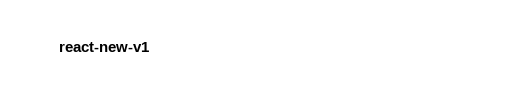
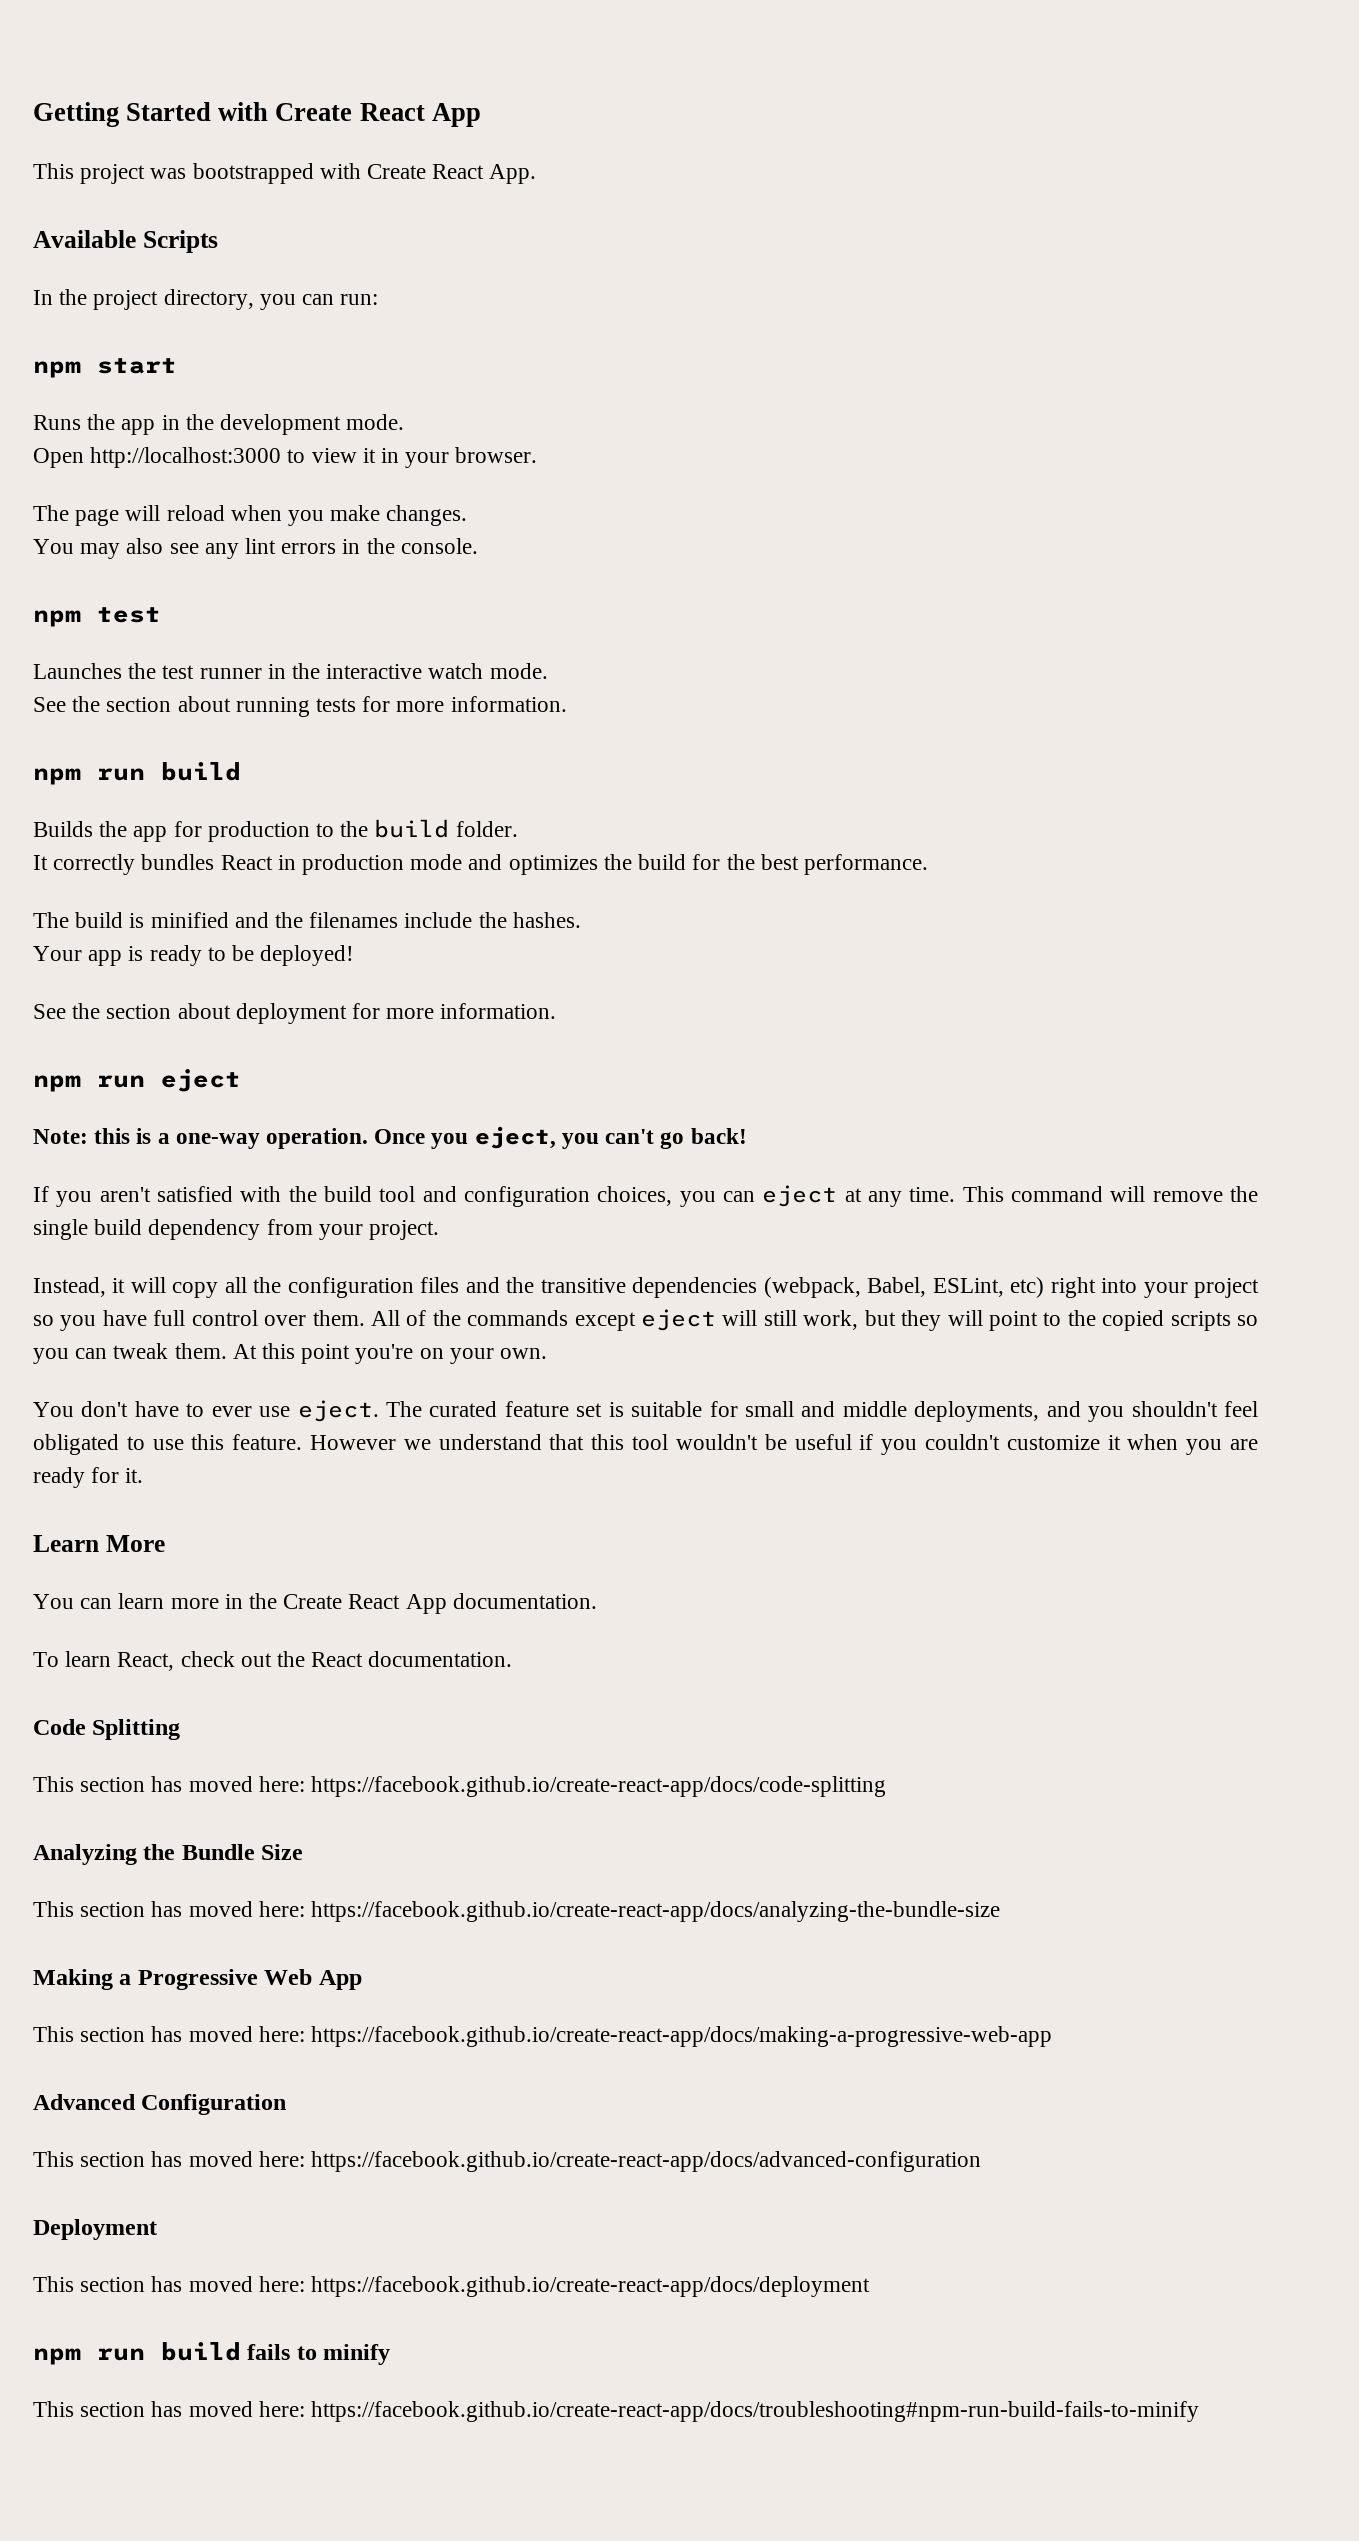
- react-new-v1
+ Getting Started with Create React App
+ This project was bootstrapped with Create React App.
+ Available Scripts
+ In the project directory, you can run:
+ npm start
+ Runs the app in the development mode.
+ Open http://localhost:3000 to view it in your browser.
+ The page will reload when you make changes.
+ You may also see any lint errors in the console.
+ npm test
+ Launches the test runner in the interactive watch mode.
+ See the section about running tests for more information.
+ npm run build
+ Builds the app for production to the build folder.
+ It correctly bundles React in production mode and optimizes the build for the best performance.
+ The build is minified and the filenames include the hashes.
+ Your app is ready to be deployed!
+ See the section about deployment for more information.
+ npm run eject
+ Note: this is a one-way operation. Once you eject, you can't go back!
+ If you aren't satisfied with the build tool and configuration choices, you can eject at any time. This command will remove the single build dependency from your project.
+ Instead, it will copy all the configuration files and the transitive dependencies (webpack, Babel, ESLint, etc) right into your project so you have full control over them. All of the commands except eject will still work, but they will point to the copied scripts so you can tweak them. At this point you're on your own.
+ You don't have to ever use eject. The curated feature set is suitable for small and middle deployments, and you shouldn't feel obligated to use this feature. However we understand that this tool wouldn't be useful if you couldn't customize it when you are ready for it.
+ Learn More
+ You can learn more in the Create React App documentation.
+ To learn React, check out the React documentation.
+ Code Splitting
+ This section has moved here: https://facebook.github.io/create-react-app/docs/code-splitting
+ Analyzing the Bundle Size
+ This section has moved here: https://facebook.github.io/create-react-app/docs/analyzing-the-bundle-size
+ Making a Progressive Web App
+ This section has moved here: https://facebook.github.io/create-react-app/docs/making-a-progressive-web-app
+ Advanced Configuration
+ This section has moved here: https://facebook.github.io/create-react-app/docs/advanced-configuration
+ Deployment
+ This section has moved here: https://facebook.github.io/create-react-app/docs/deployment
+ npm run build fails to minify
+ This section has moved here: https://facebook.github.io/create-react-app/docs/troubleshooting#npm-run-build-fails-to-minify

